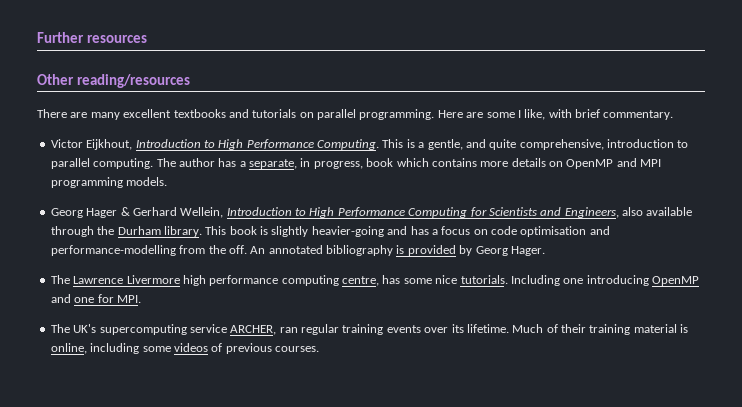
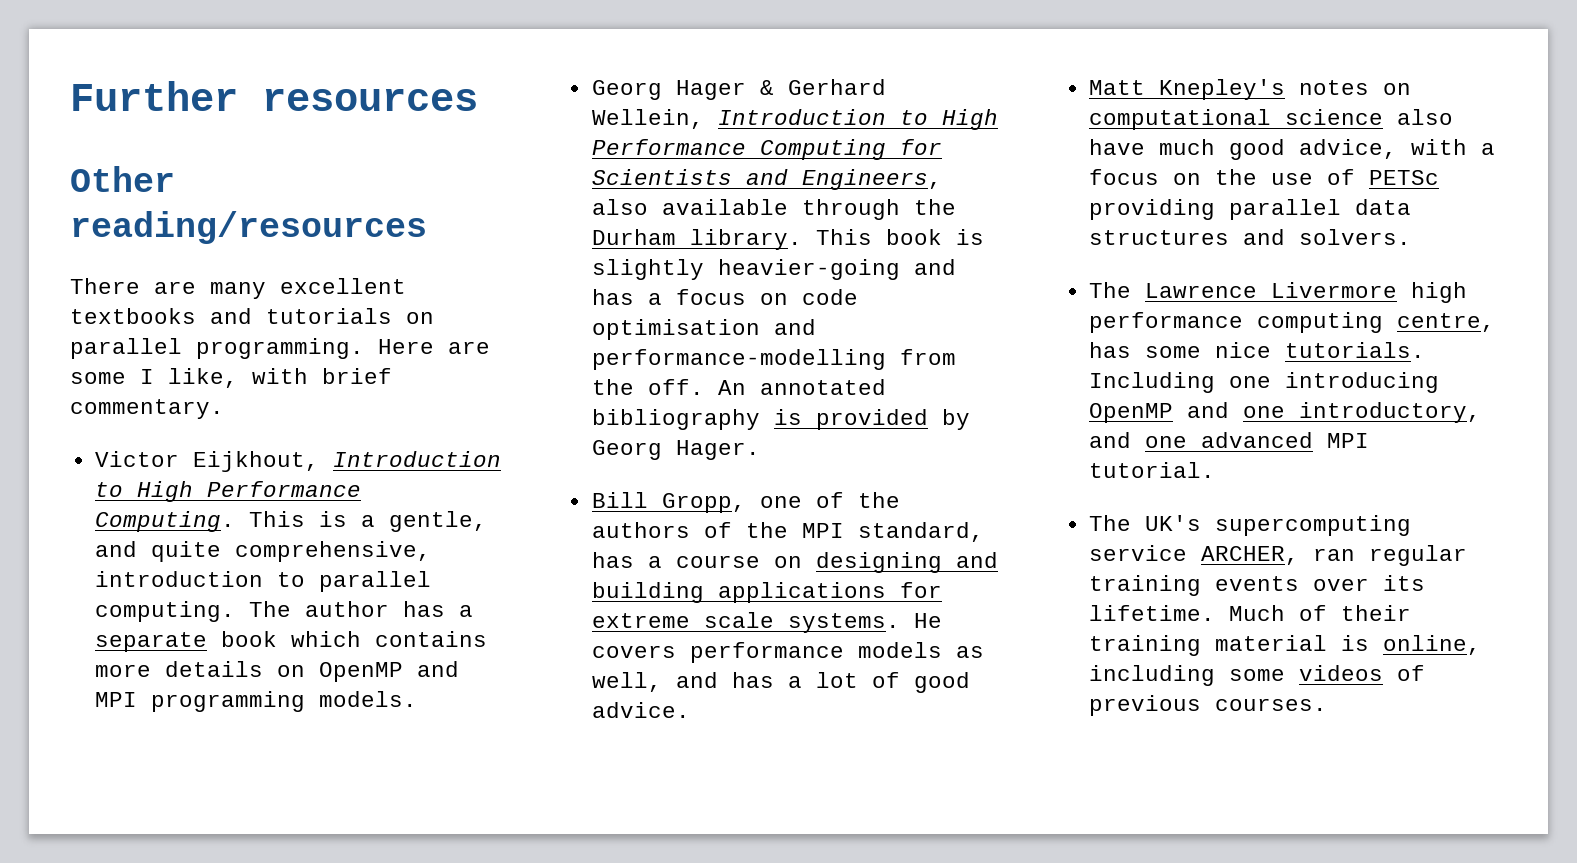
- The author has a separate, in progress, book which contains more details on OpenMP and MPI programming models.
+ The author has a separate book which contains more details on OpenMP and MPI programming models.
+ Bill Gropp, one of the authors of the MPI standard, has a course on designing and building applications for extreme scale systems. He covers performance models as well, and has a lot of good advice.
+ Matt Knepley's notes on computational science also have much good advice, with a focus on the use of PETSc providing parallel data structures and solvers.
- Including one introducing OpenMP and one for MPI.
+ Including one introducing OpenMP and one introductory, and one advanced MPI tutorial.

